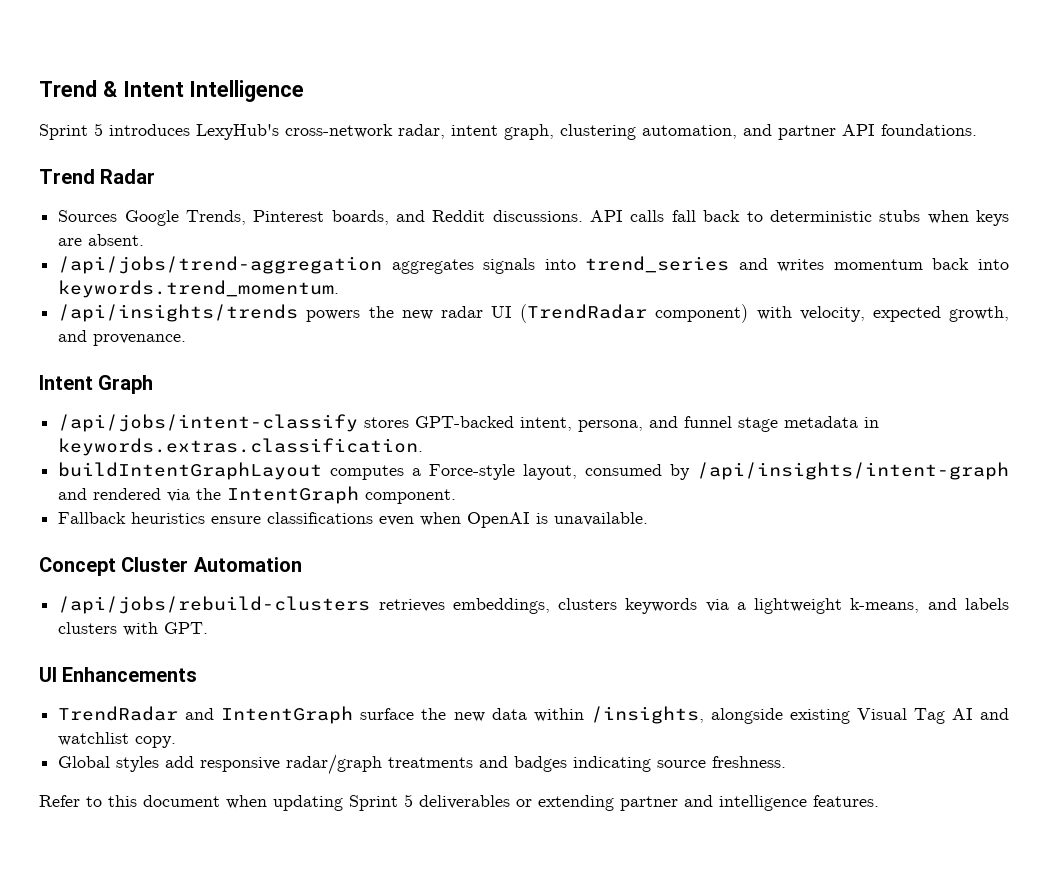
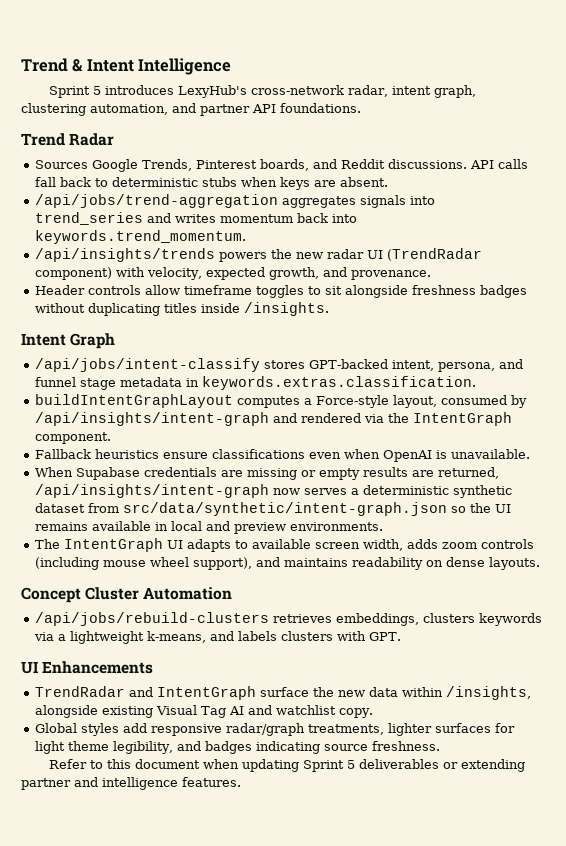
+ Header controls allow timeframe toggles to sit alongside freshness badges without duplicating titles inside /insights.
+ When Supabase credentials are missing or empty results are returned, /api/insights/intent-graph now serves a deterministic synthetic dataset from src/data/synthetic/intent-graph.json so the UI remains available in local and preview environments.
+ The IntentGraph UI adapts to available screen width, adds zoom controls (including mouse wheel support), and maintains readability on dense layouts.
- Global styles add responsive radar/graph treatments and badges indicating source freshness.
+ Global styles add responsive radar/graph treatments, lighter surfaces for light theme legibility, and badges indicating source freshness.

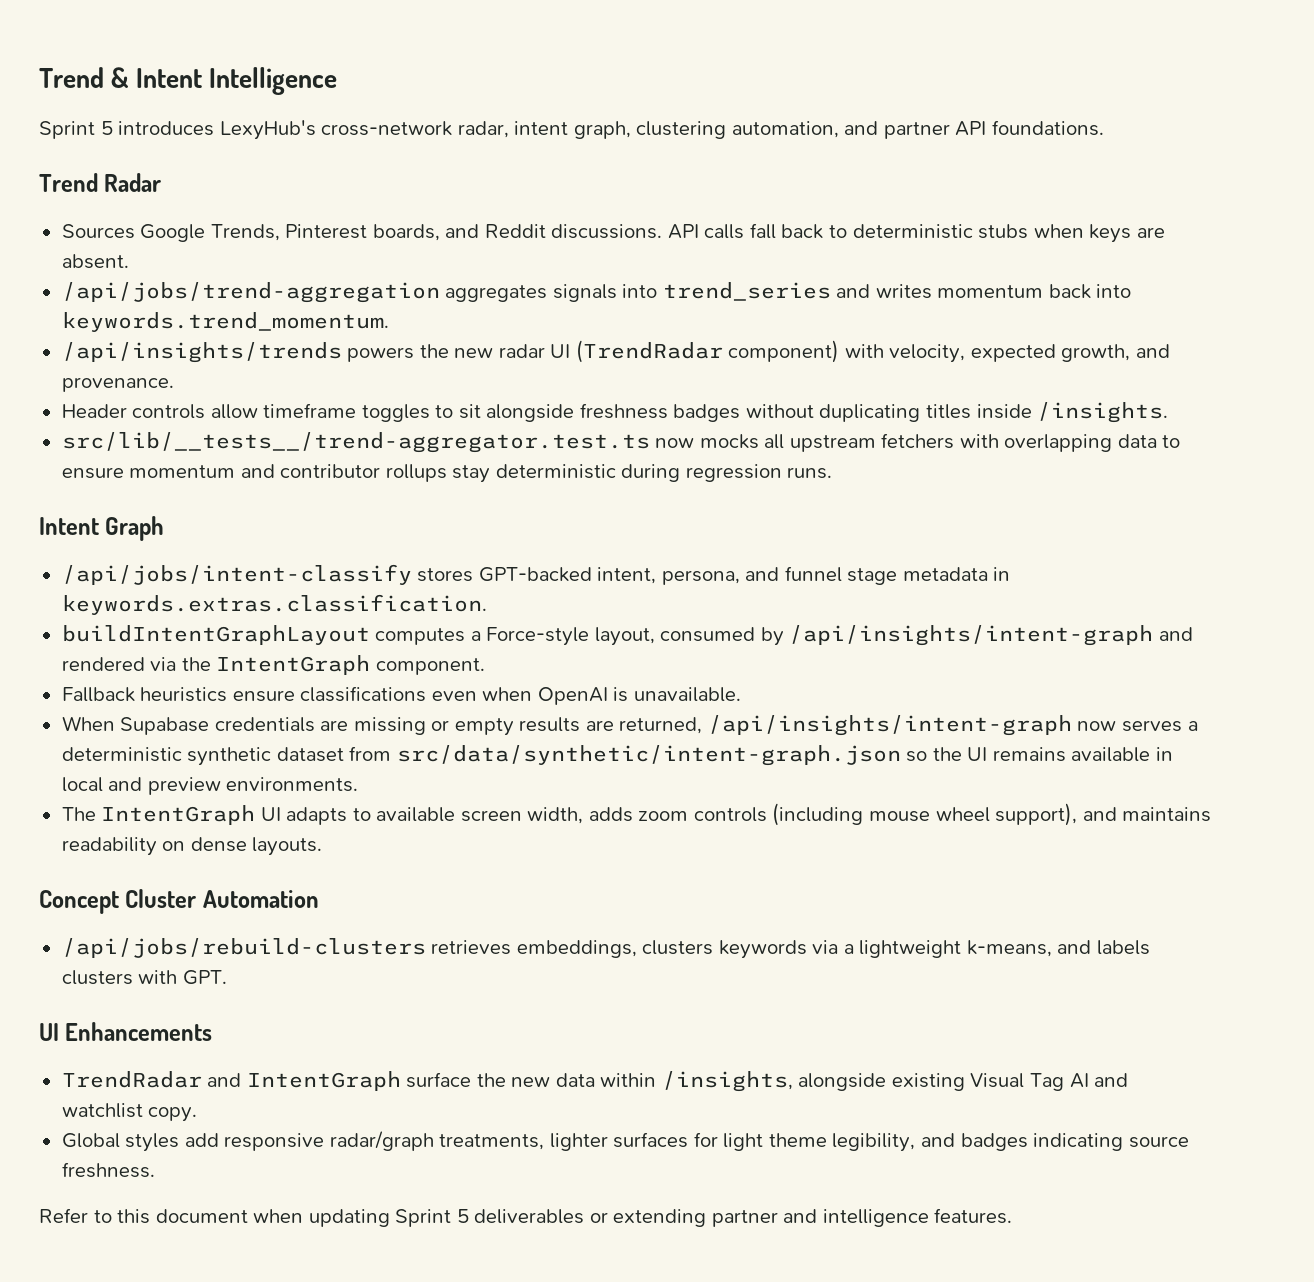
+ src/lib/__tests__/trend-aggregator.test.ts now mocks all upstream fetchers with overlapping data to ensure momentum and contributor rollups stay deterministic during regression runs.

